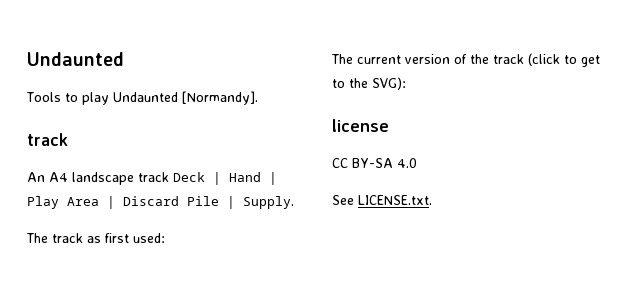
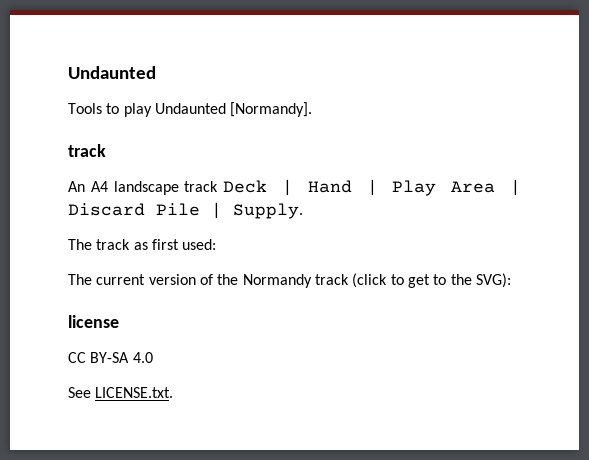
- The current version of the track (click to get to the SVG):
+ The current version of the Normandy track (click to get to the SVG):

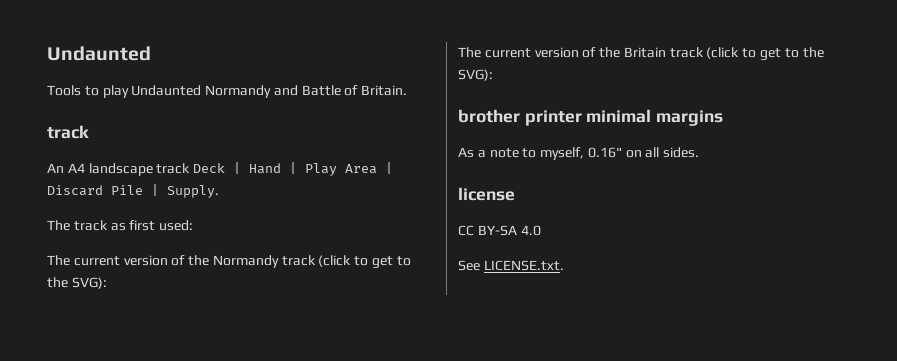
- Tools to play Undaunted [Normandy].
+ Tools to play Undaunted Normandy and Battle of Britain.
+ The current version of the Britain track (click to get to the SVG):
+ brother printer minimal margins
+ As a note to myself, 0.16" on all sides.

